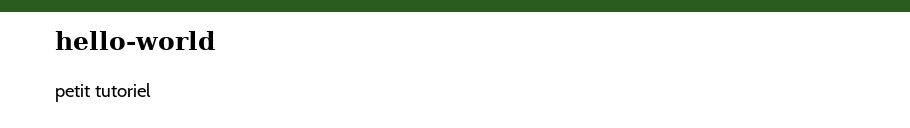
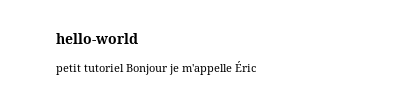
- petit tutoriel
+ petit tutoriel Bonjour je m'appelle Éric

